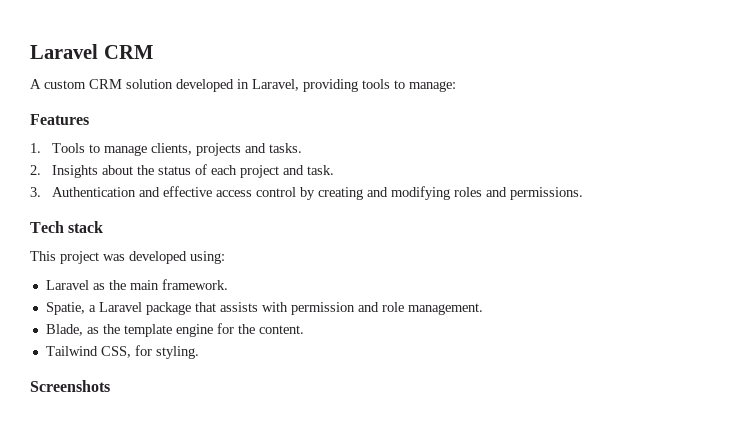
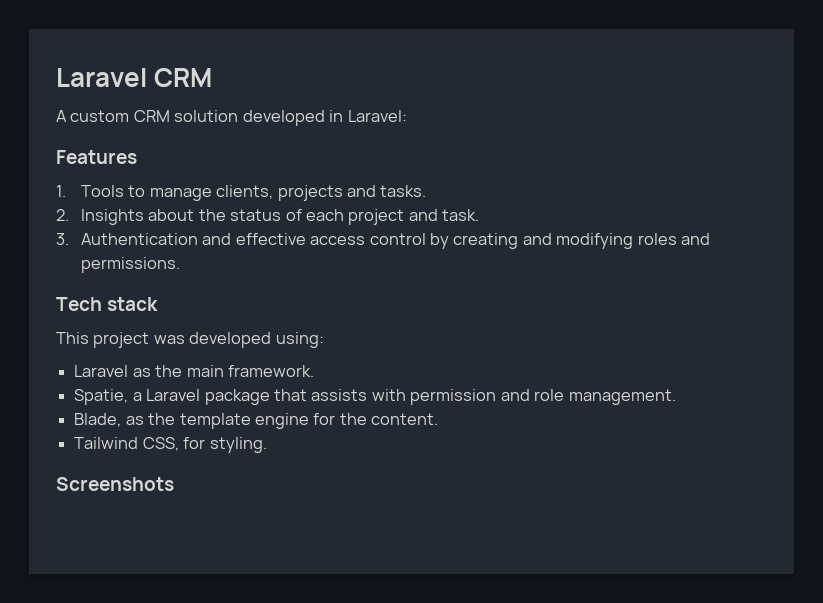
- A custom CRM solution developed in Laravel, providing tools to manage:
+ A custom CRM solution developed in Laravel:

